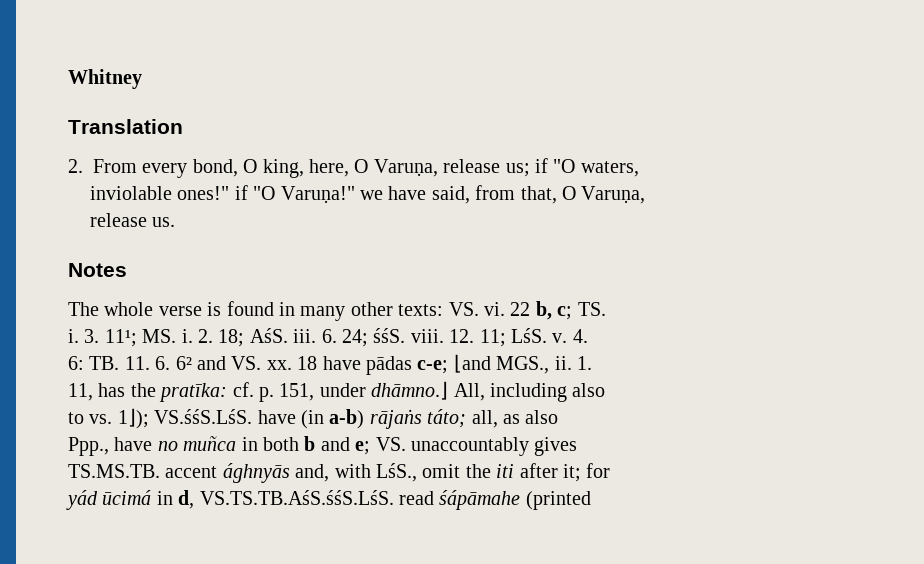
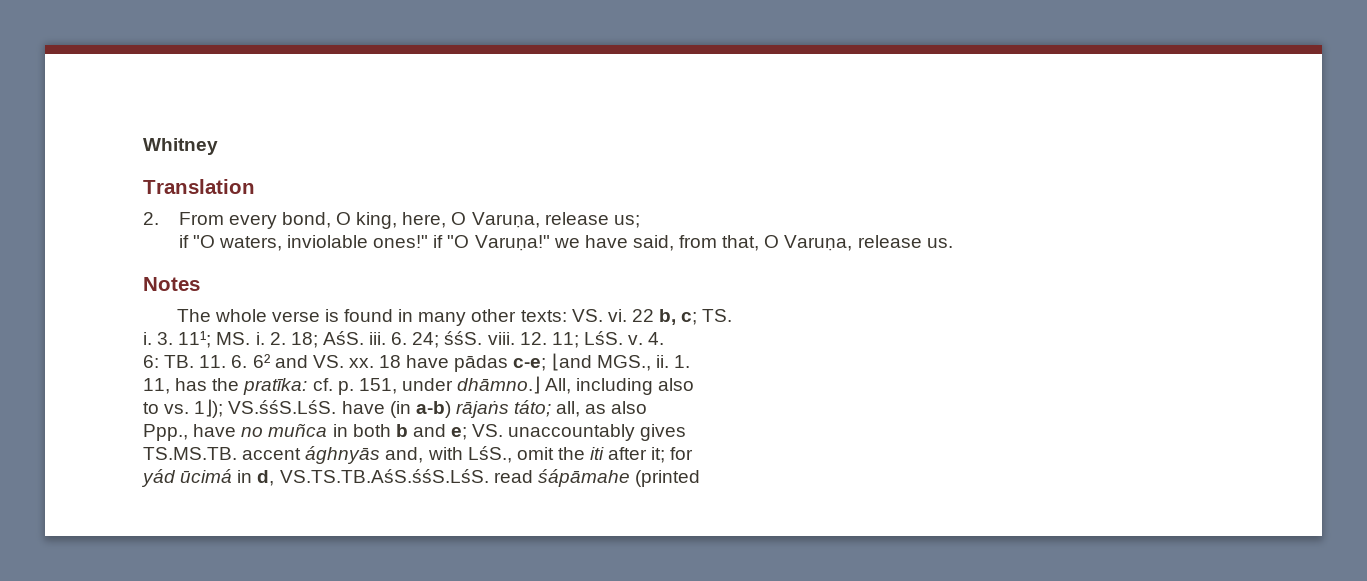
- 2. From every bond, O king, here, O Varuṇa, release us; if "O waters,
- inviolable ones!" if "O Varuṇa!" we have said, from that, O Varuṇa,
- release us.
+ 2. From every bond, O king, here, O Varuṇa, release us;
+ if "O waters, inviolable ones!" if "O Varuṇa!" we have said, from that, O Varuṇa, release us.

